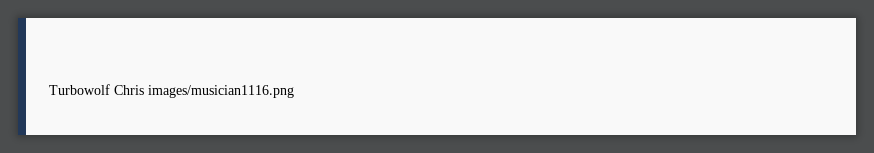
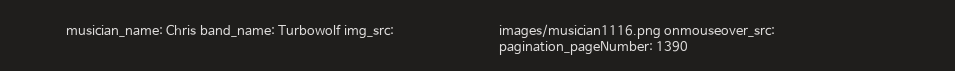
- Turbowolf Chris images/musician1116.png
+ musician_name: Chris band_name: Turbowolf img_src: images/musician1116.png onmouseover_src: pagination_pageNumber: 1390

